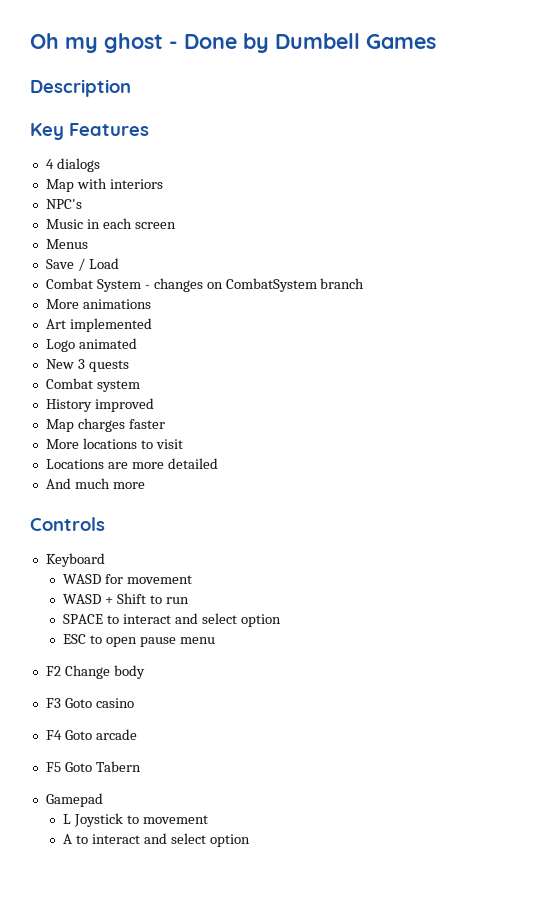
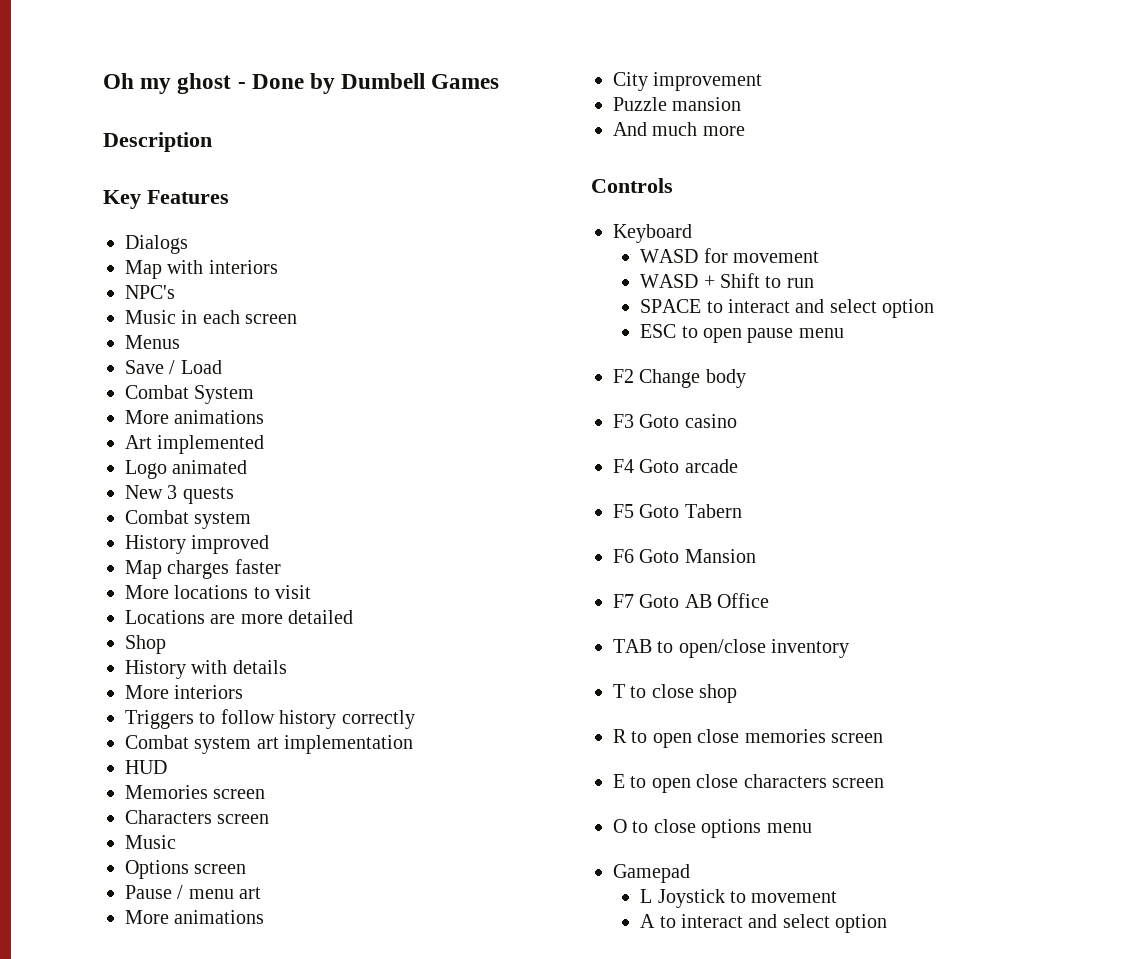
- 4 dialogs
+ Dialogs
- Combat System - changes on CombatSystem branch
+ Combat System
+ Shop
+ History with details
+ More interiors
+ Triggers to follow history correctly
+ Combat system art implementation
+ HUD
+ Memories screen
+ Characters screen
+ Music
+ Options screen
+ Pause / menu art
+ More animations
+ City improvement
+ Puzzle mansion
+ F6 Goto Mansion
+ F7 Goto AB Office
+ TAB to open/close inventory
+ T to close shop
+ R to open close memories screen
+ E to open close characters screen
+ O to close options menu

